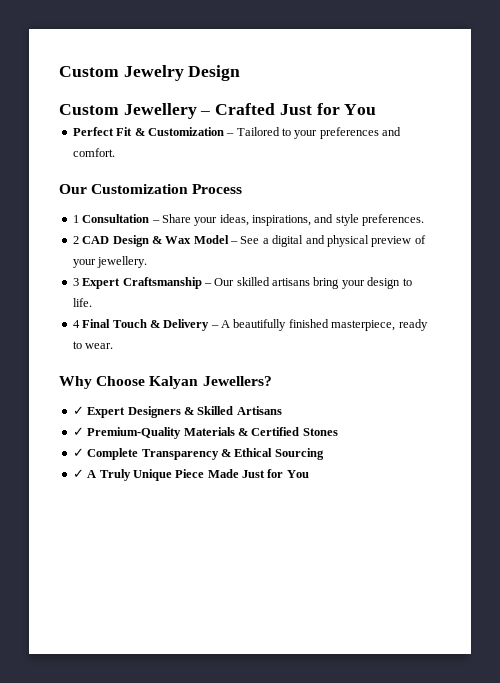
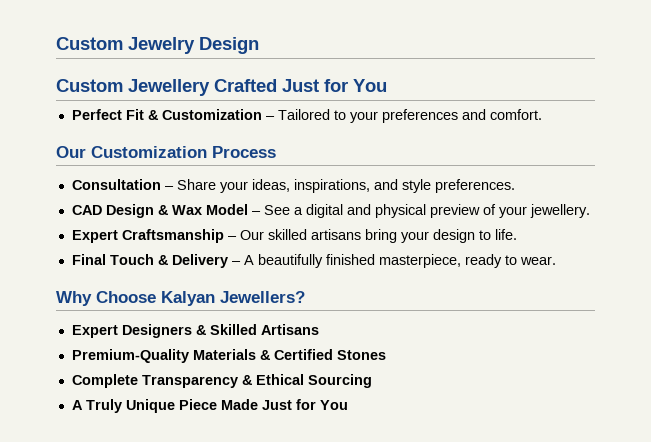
- Custom Jewellery – Crafted Just for You
+ Custom Jewellery Crafted Just for You
- 1 Consultation – Share your ideas, inspirations, and style preferences.
+ Consultation – Share your ideas, inspirations, and style preferences.
- 2 CAD Design & Wax Model – See a digital and physical preview of your jewellery.
+ CAD Design & Wax Model – See a digital and physical preview of your jewellery.
- 3 Expert Craftsmanship – Our skilled artisans bring your design to life.
+ Expert Craftsmanship – Our skilled artisans bring your design to life.
- 4 Final Touch & Delivery – A beautifully finished masterpiece, ready to wear.
+ Final Touch & Delivery – A beautifully finished masterpiece, ready to wear.
- ✓ Expert Designers & Skilled Artisans
+ Expert Designers & Skilled Artisans
- ✓ Premium-Quality Materials & Certified Stones
+ Premium-Quality Materials & Certified Stones
- ✓ Complete Transparency & Ethical Sourcing
+ Complete Transparency & Ethical Sourcing
- ✓ A Truly Unique Piece Made Just for You
+ A Truly Unique Piece Made Just for You

